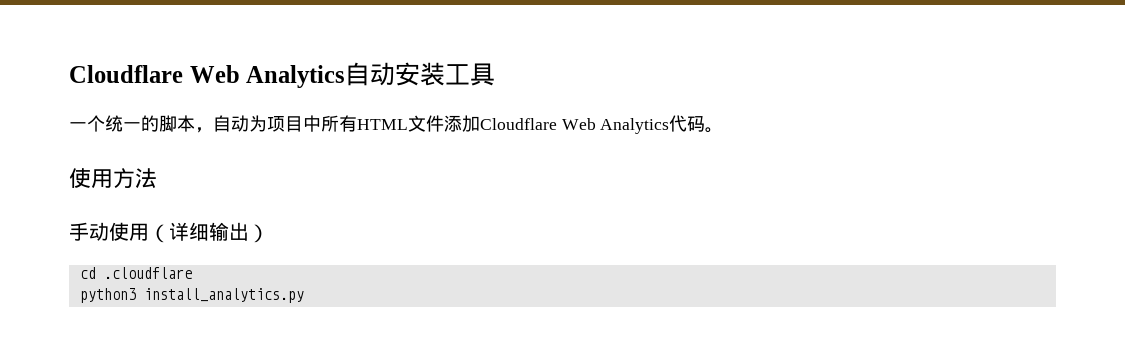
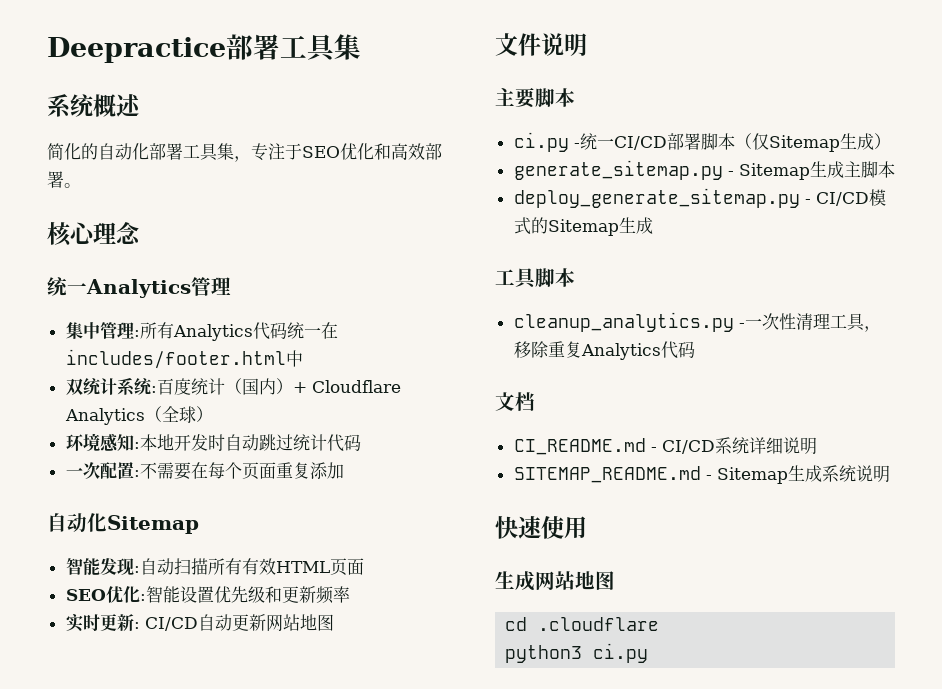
- Cloudflare Web Analytics自动安装工具
- 一个统一的脚本，自动为项目中所有HTML文件添加Cloudflare Web Analytics代码。
- 使用方法
- 手动使用（详细输出）
+ Deepractice部署工具集
+ 系统概述
+ 简化的自动化部署工具集，专注于SEO优化和高效部署。
+ 核心理念
+ 统一Analytics管理
+ 集中管理:所有Analytics代码统一在includes/footer.html中
+ 双统计系统:百度统计（国内）+ Cloudflare Analytics（全球）
+ 环境感知:本地开发时自动跳过统计代码
+ 一次配置:不需要在每个页面重复添加
+ 自动化Sitemap
+ 智能发现:自动扫描所有有效HTML页面
+ SEO优化:智能设置优先级和更新频率
+ 实时更新: CI/CD自动更新网站地图
+ 文件说明
+ 主要脚本
+ ci.py -统一CI/CD部署脚本（仅Sitemap生成）
+ generate_sitemap.py - Sitemap生成主脚本
+ deploy_generate_sitemap.py - CI/CD模式的Sitemap生成
+ 工具脚本
+ cleanup_analytics.py -一次性清理工具，移除重复Analytics代码
+ 文档
+ CI_README.md - CI/CD系统详细说明
+ SITEMAP_README.md - Sitemap生成系统说明
+ 快速使用
+ 生成网站地图
- python3 install_analytics.py
+ python3 ci.py

